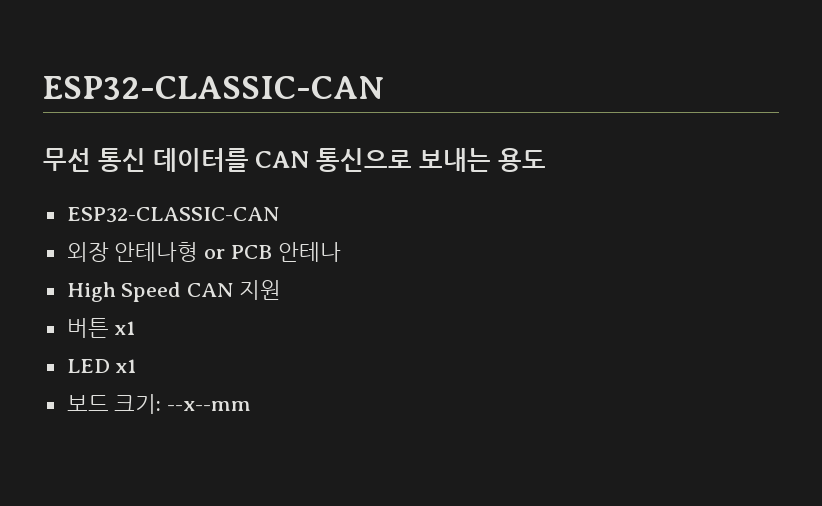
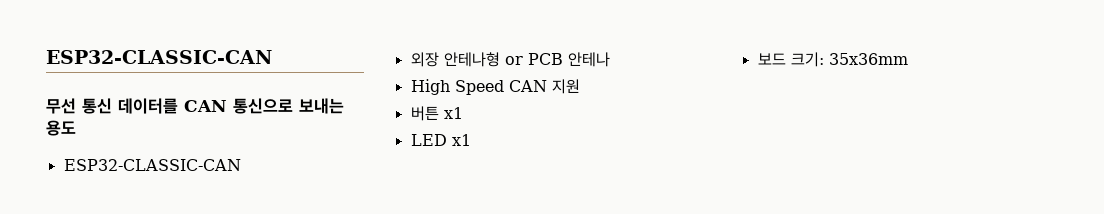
- 보드 크기: --x--mm
+ 보드 크기: 35x36mm

